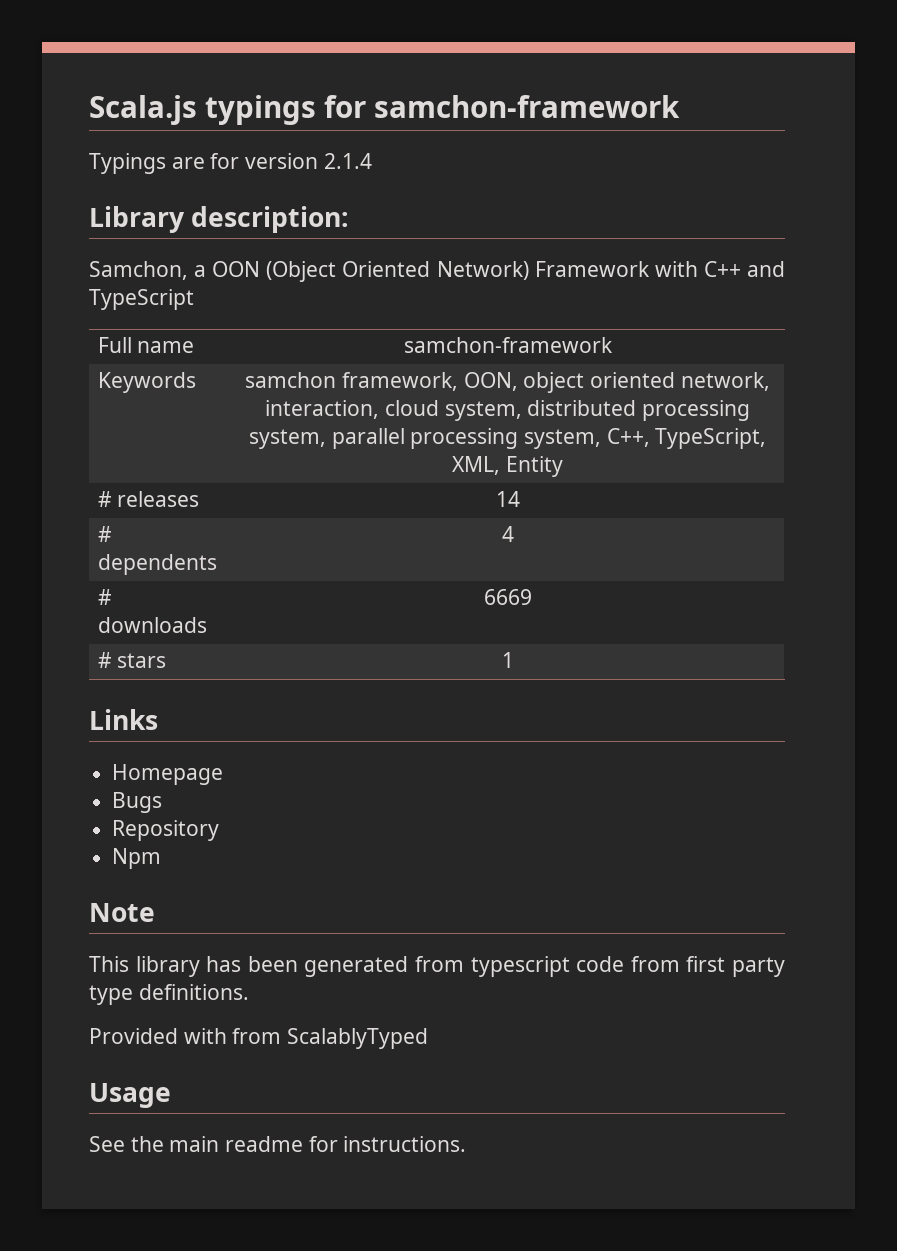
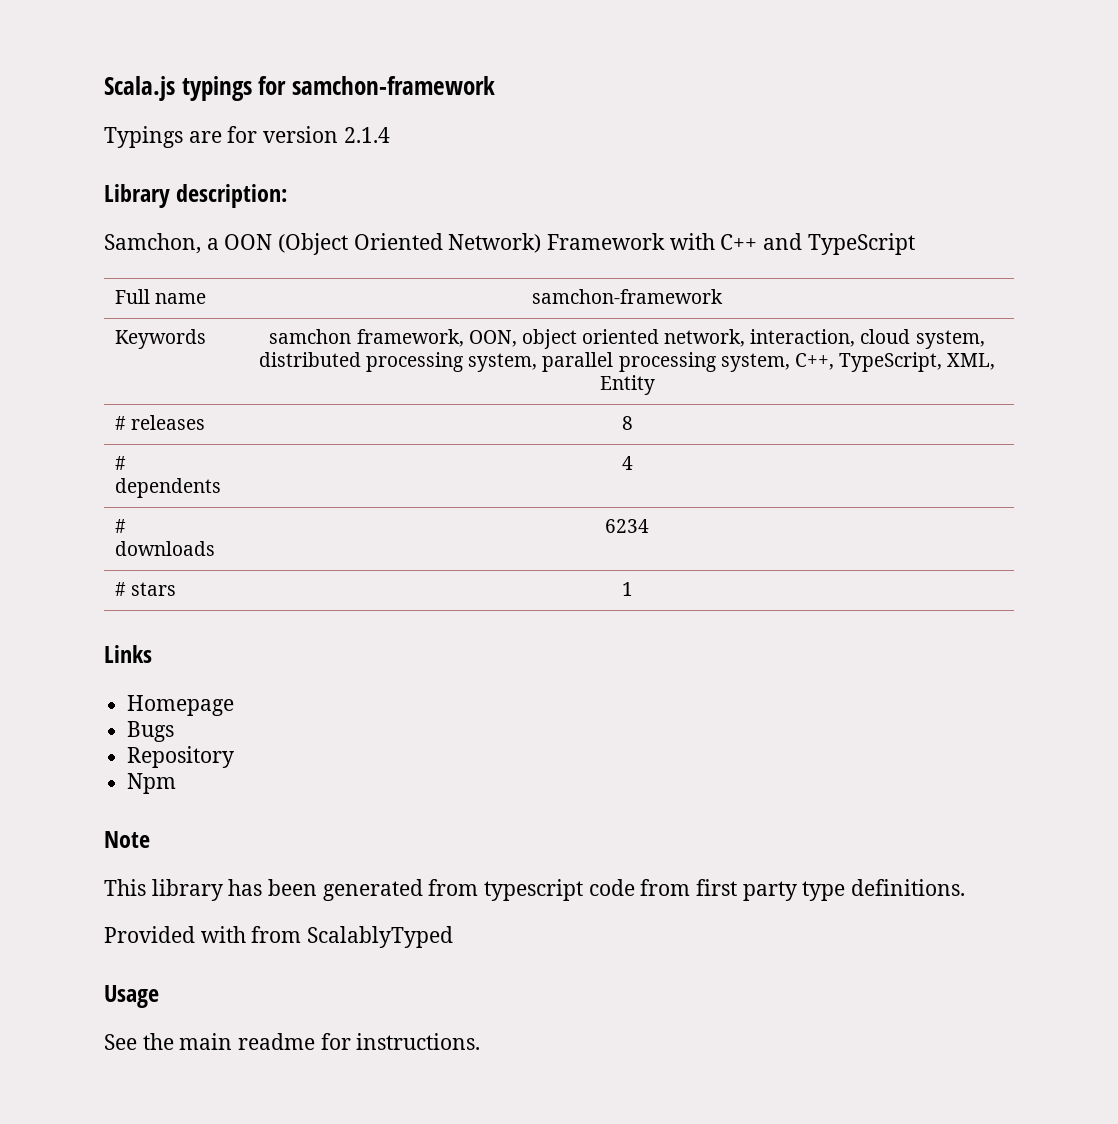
- # releases | 14
+ # releases | 8
- # downloads | 6669
+ # downloads | 6234

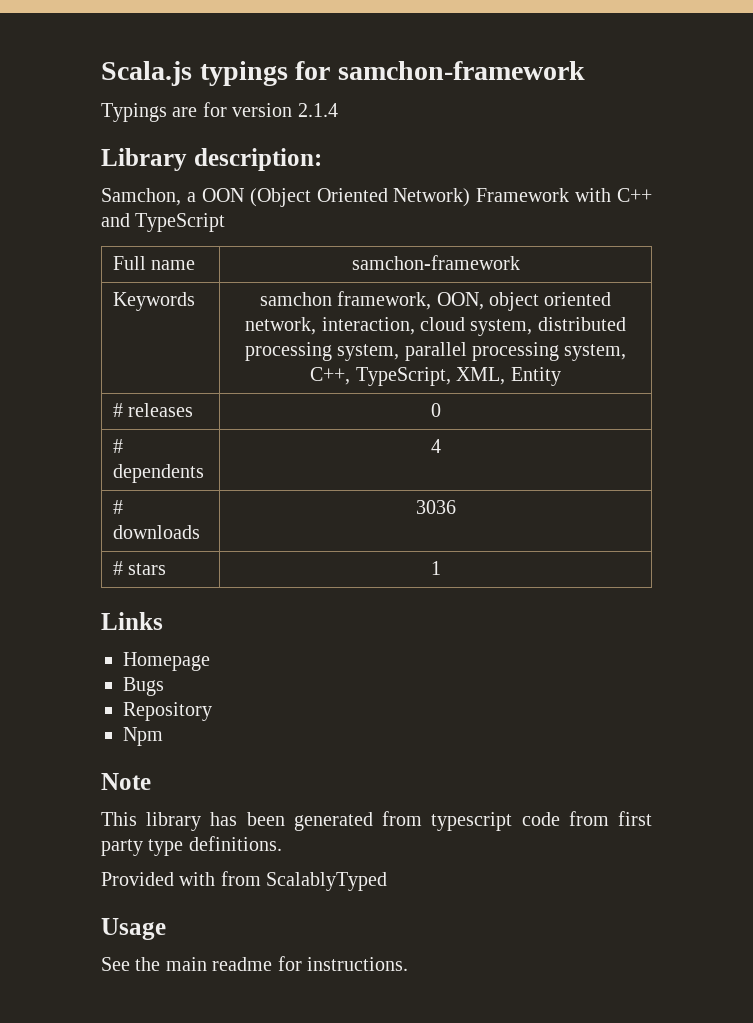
- # releases | 8
+ # releases | 0
- # downloads | 6234
+ # downloads | 3036

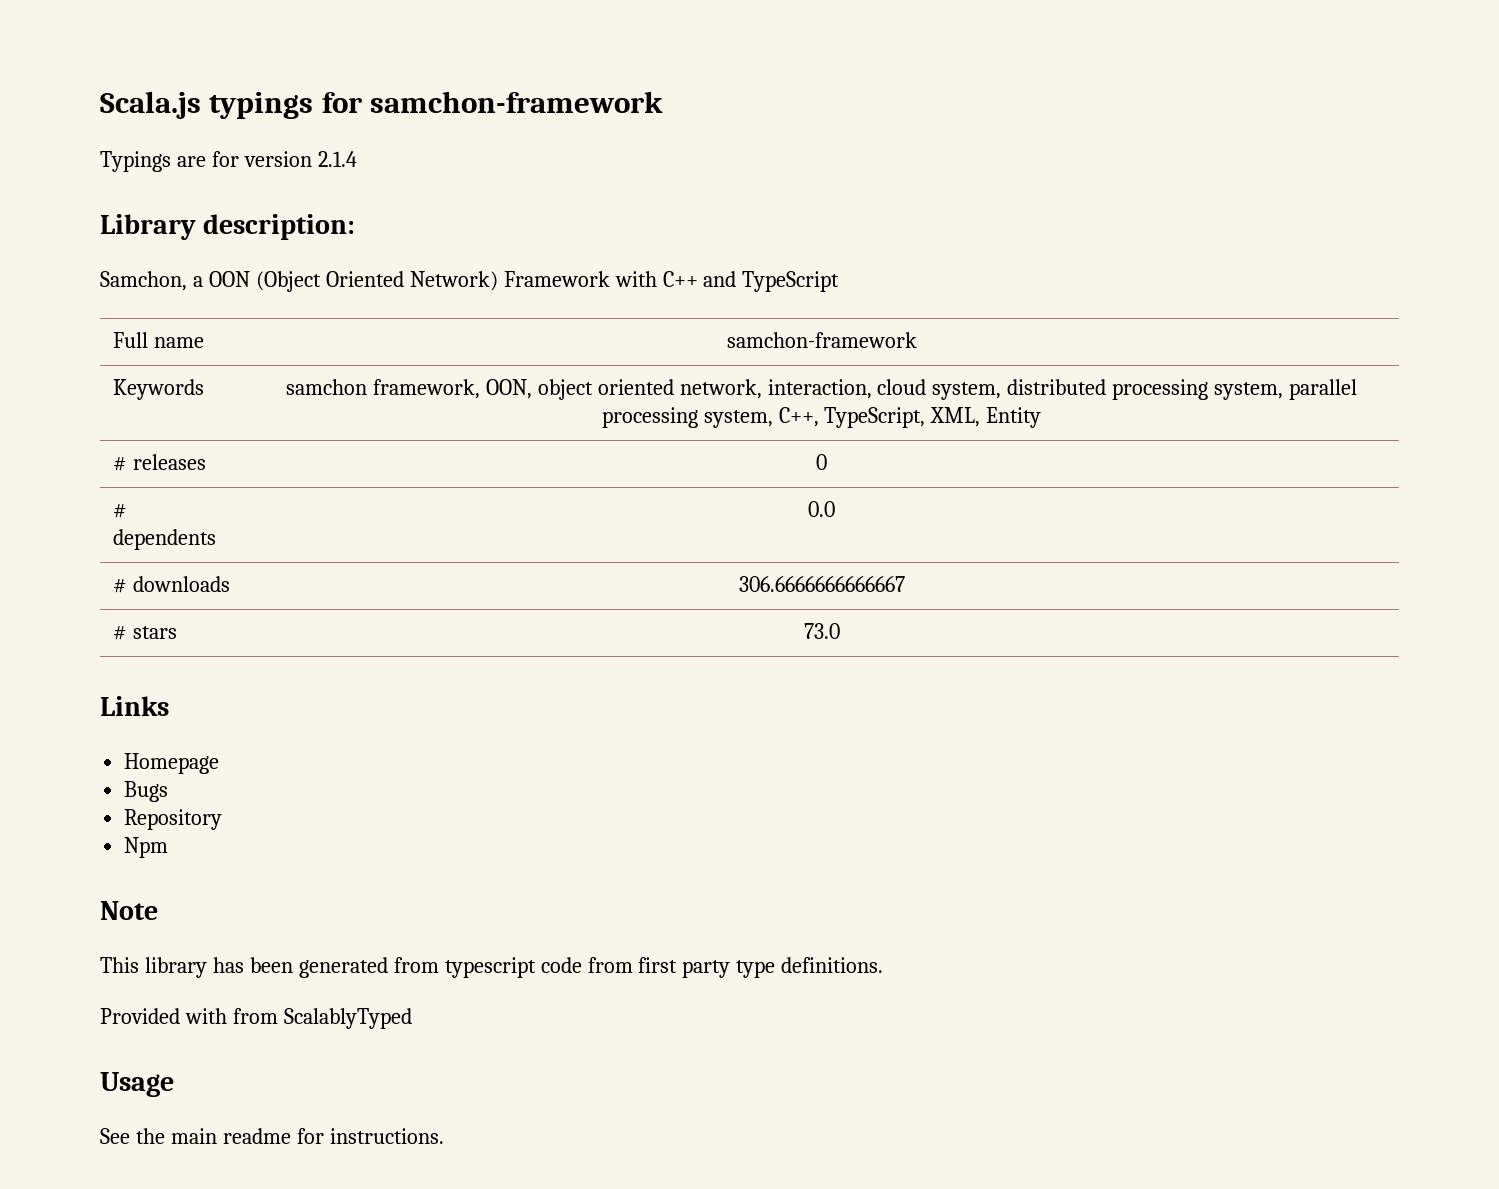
- # dependents | 4
+ # dependents | 0.0
- # downloads | 3036
+ # downloads | 306.6666666666667
- # stars | 1
+ # stars | 73.0

